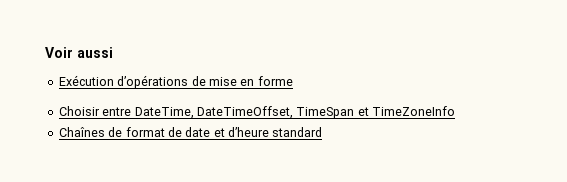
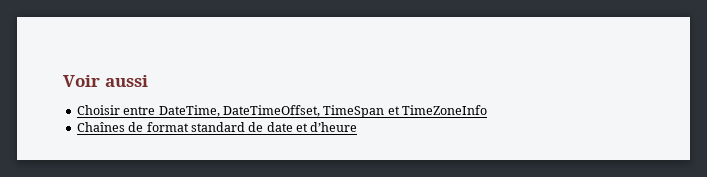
- Exécution d’opérations de mise en forme
- Chaînes de format de date et d’heure standard
+ Chaînes de format standard de date et d’heure

